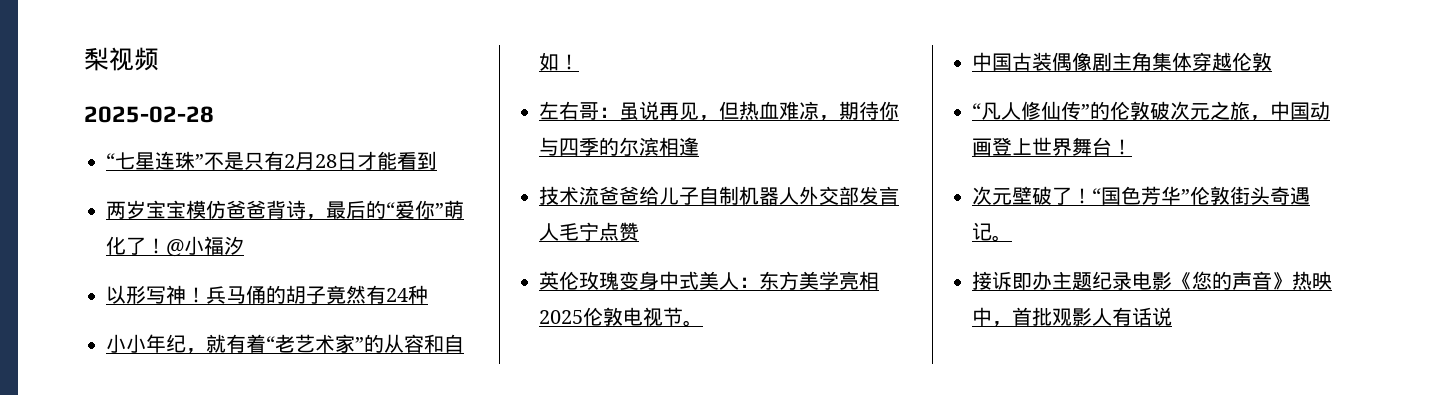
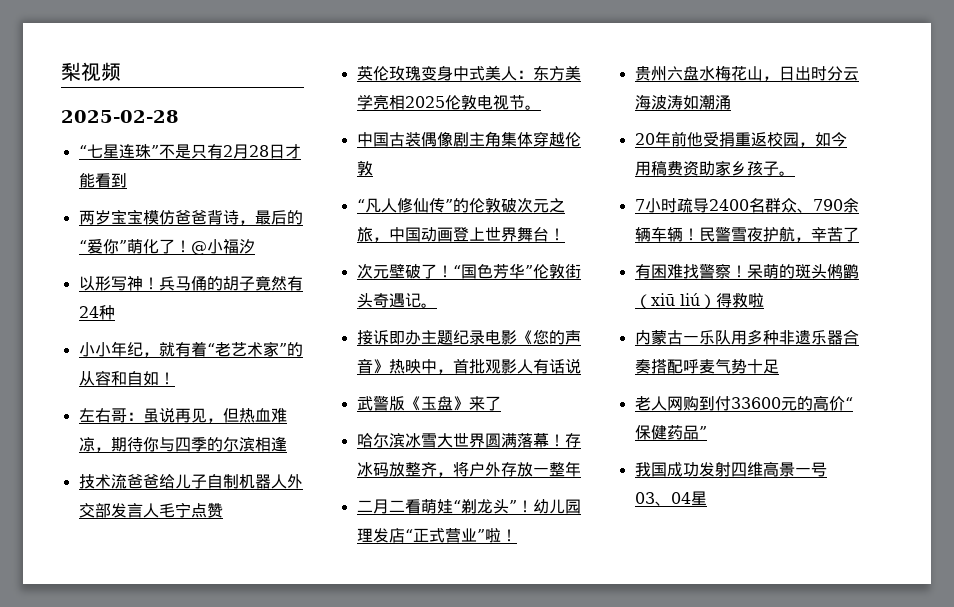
+ 武警版《玉盘》来了
+ 哈尔滨冰雪大世界圆满落幕！存冰码放整齐，将户外存放一整年
+ 二月二看萌娃“剃龙头”！幼儿园理发店“正式营业”啦！
+ 贵州六盘水梅花山，日出时分云海波涛如潮涌
+ 20年前他受捐重返校园，如今用稿费资助家乡孩子。
+ 7小时疏导2400名群众、790余辆车辆！民警雪夜护航，辛苦了
+ 有困难找警察！呆萌的斑头鸺鹠（xiū liú）得救啦
+ 内蒙古一乐队用多种非遗乐器合奏搭配呼麦气势十足
+ 老人网购到付33600元的高价“保健药品”
+ 我国成功发射四维高景一号03、04星

